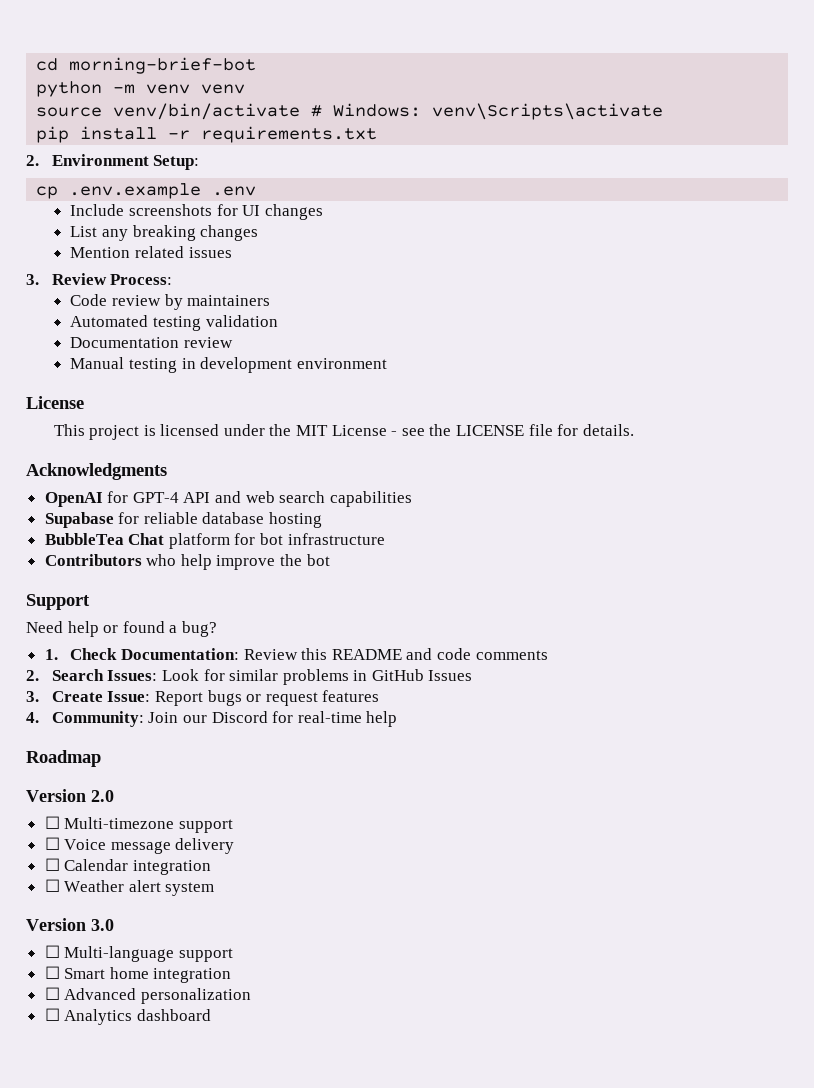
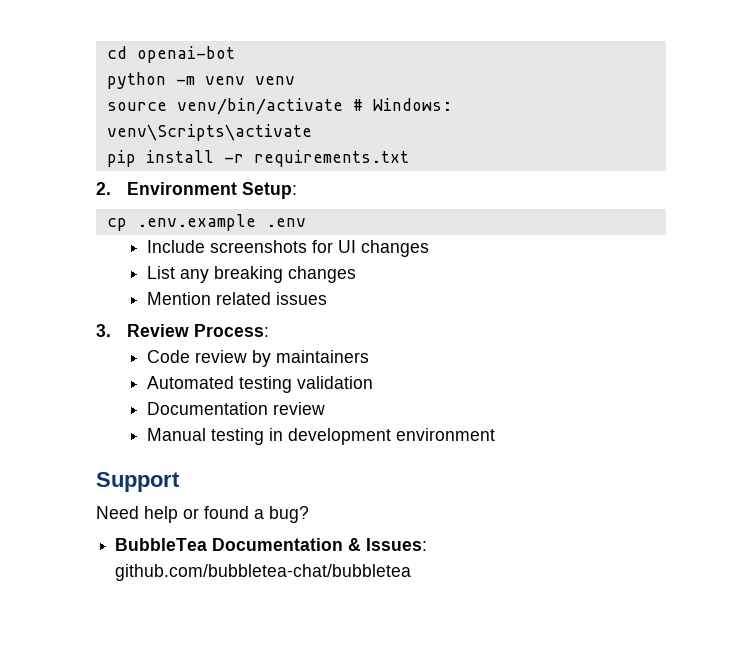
- cd morning-brief-bot
+ cd openai-bot
  Manual testing in development environment
- License
- This project is licensed under the MIT License - see the LICENSE file for details.
- Acknowledgments
- OpenAI for GPT-4 API and web search capabilities
- Supabase for reliable database hosting
- BubbleTea Chat platform for bot infrastructure
- Contributors who help improve the bot
- 1. Check Documentation: Review this README and code comments
- 2. Search Issues: Look for similar problems in GitHub Issues
- 3. Create Issue: Report bugs or request features
- 4. Community: Join our Discord for real-time help
- Roadmap
- Version 2.0
- ☐ Multi-timezone support
- ☐ Voice message delivery
- ☐ Calendar integration
- ☐ Weather alert system
- Version 3.0
- ☐ Multi-language support
- ☐ Smart home integration
- ☐ Advanced personalization
- ☐ Analytics dashboard
+ BubbleTea Documentation & Issues: github.com/bubbletea-chat/bubbletea

